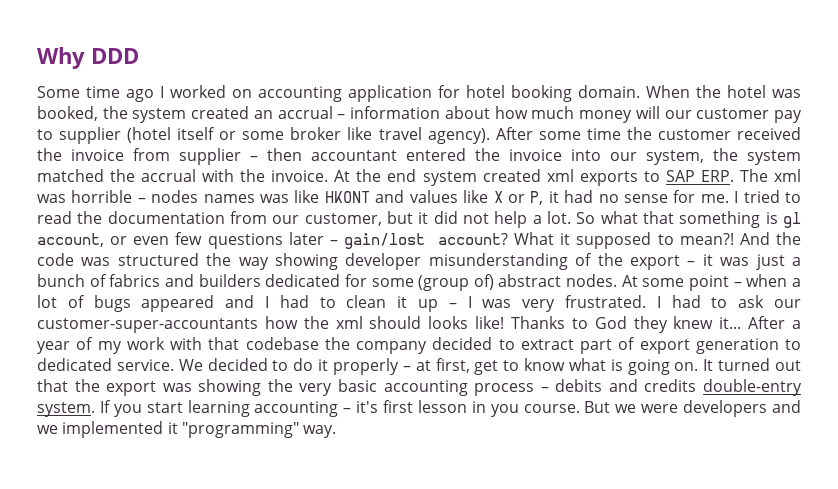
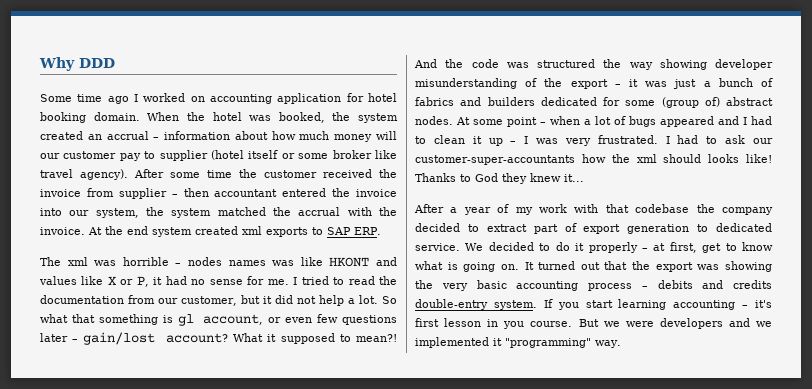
- At the end system created xml exports to SAP ERP. The xml was horrible – nodes names was like HKONT and values like X or P, it had no sense for me.
+ At the end system created xml exports to SAP ERP.
+ The xml was horrible – nodes names was like HKONT and values like X or P, it had no sense for me.
- Thanks to God they knew it... After a year of my work with that codebase the company decided to extract part of export generation to dedicated service.
+ Thanks to God they knew it...
+ After a year of my work with that codebase the company decided to extract part of export generation to dedicated service.

